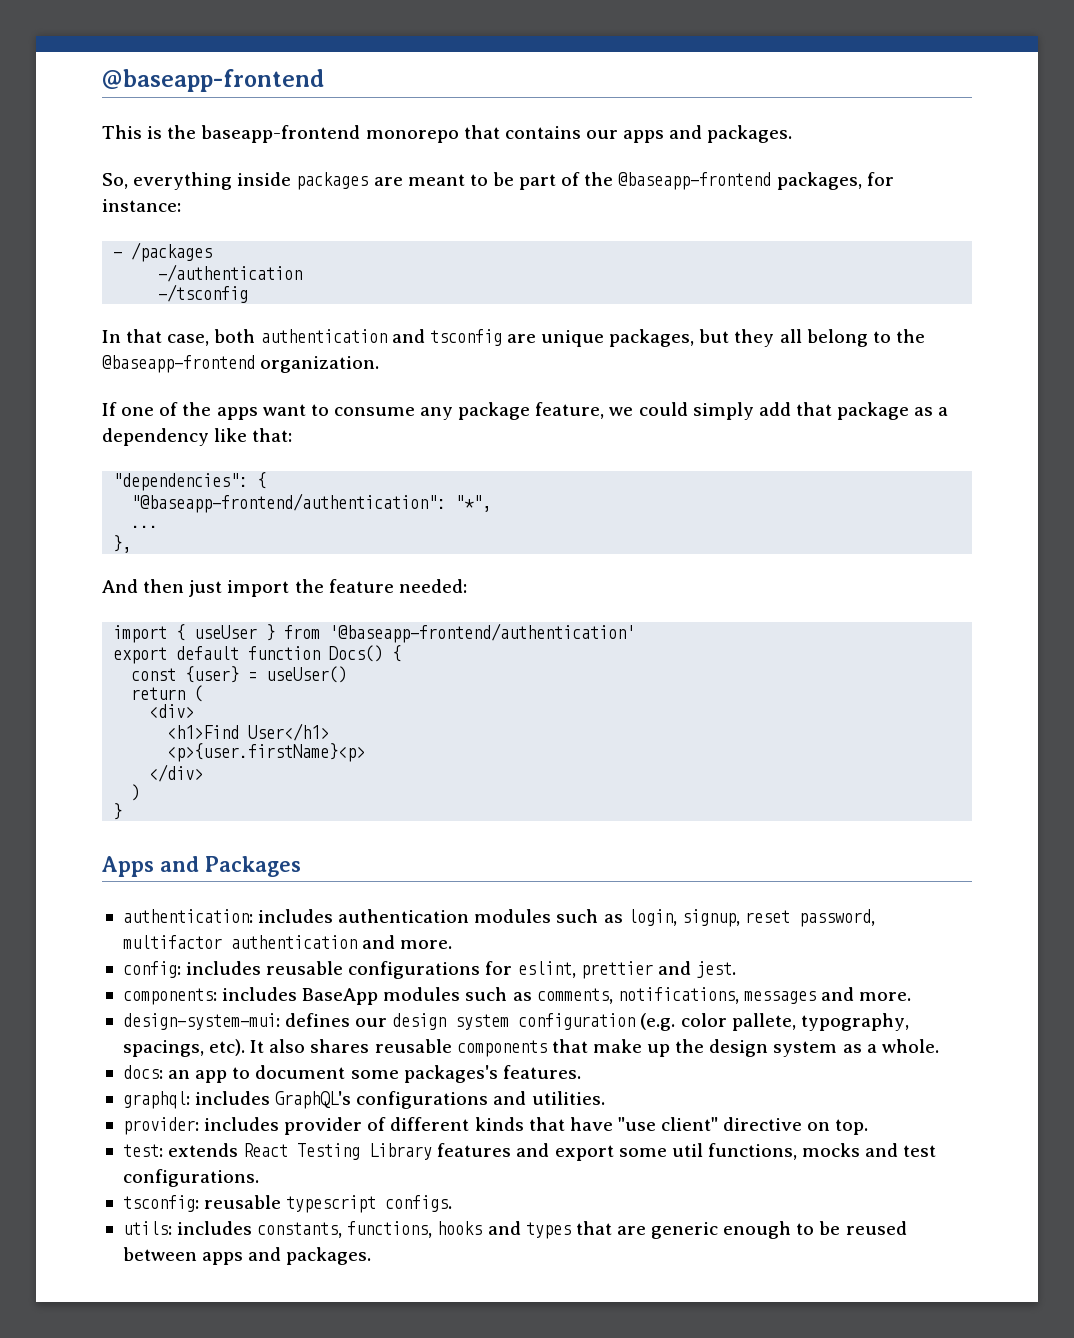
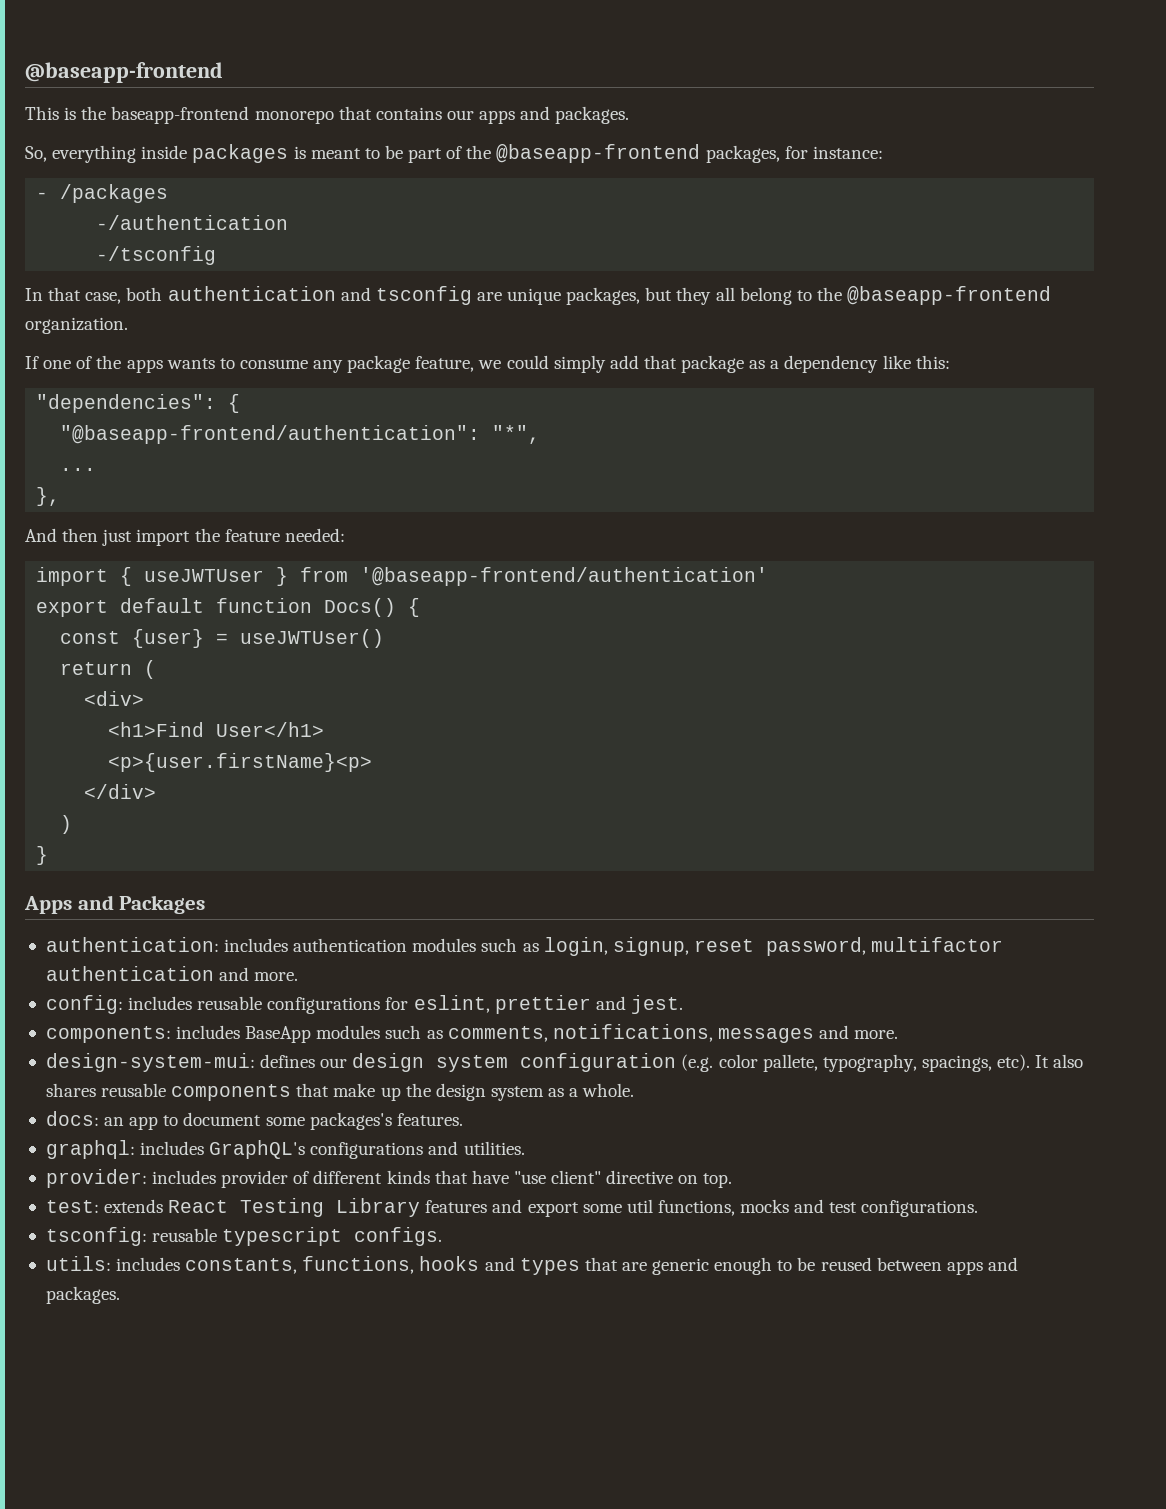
- So, everything inside packages are meant to be part of the @baseapp-frontend packages, for instance:
+ So, everything inside packages is meant to be part of the @baseapp-frontend packages, for instance:
- If one of the apps want to consume any package feature, we could simply add that package as a dependency like that:
+ If one of the apps wants to consume any package feature, we could simply add that package as a dependency like this:
- import { useUser } from '@baseapp-frontend/authentication'
+ import { useJWTUser } from '@baseapp-frontend/authentication'
- const {user} = useUser()
+ const {user} = useJWTUser()

